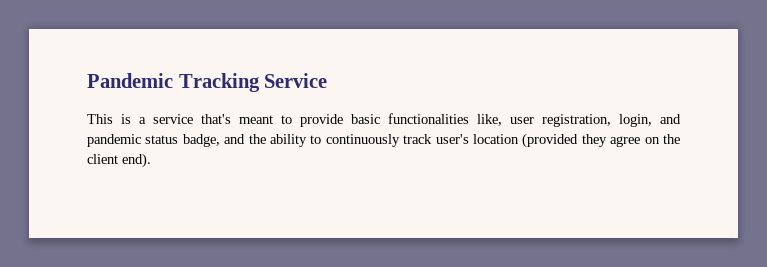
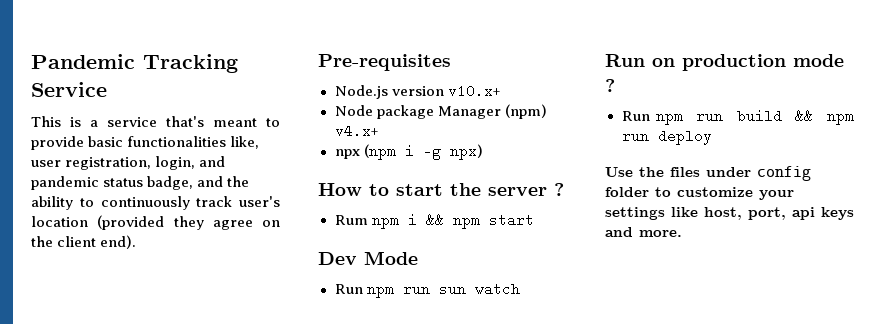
+ Pre-requisites
+ Node.js version v10.x+
+ Node package Manager (npm) v4.x+
+ npx (npm i -g npx)
+ How to start the server ?
+ Rum npm i && npm start
+ Dev Mode
+ Run npm run sun watch
+ Run on production mode ?
+ Run npm run build && npm run deploy
+ Use the files under config folder to customize your settings like host, port, api keys and more.

